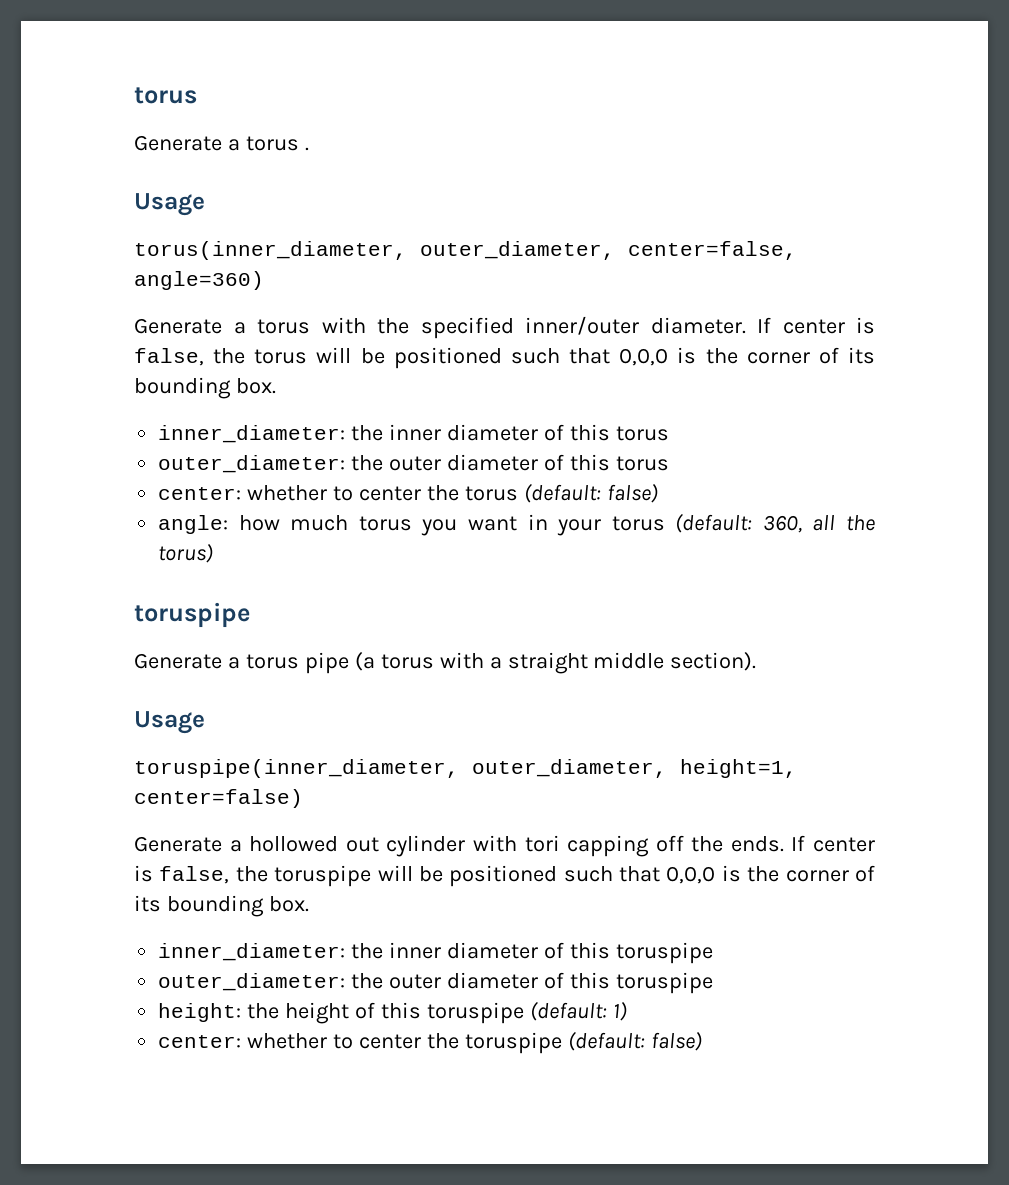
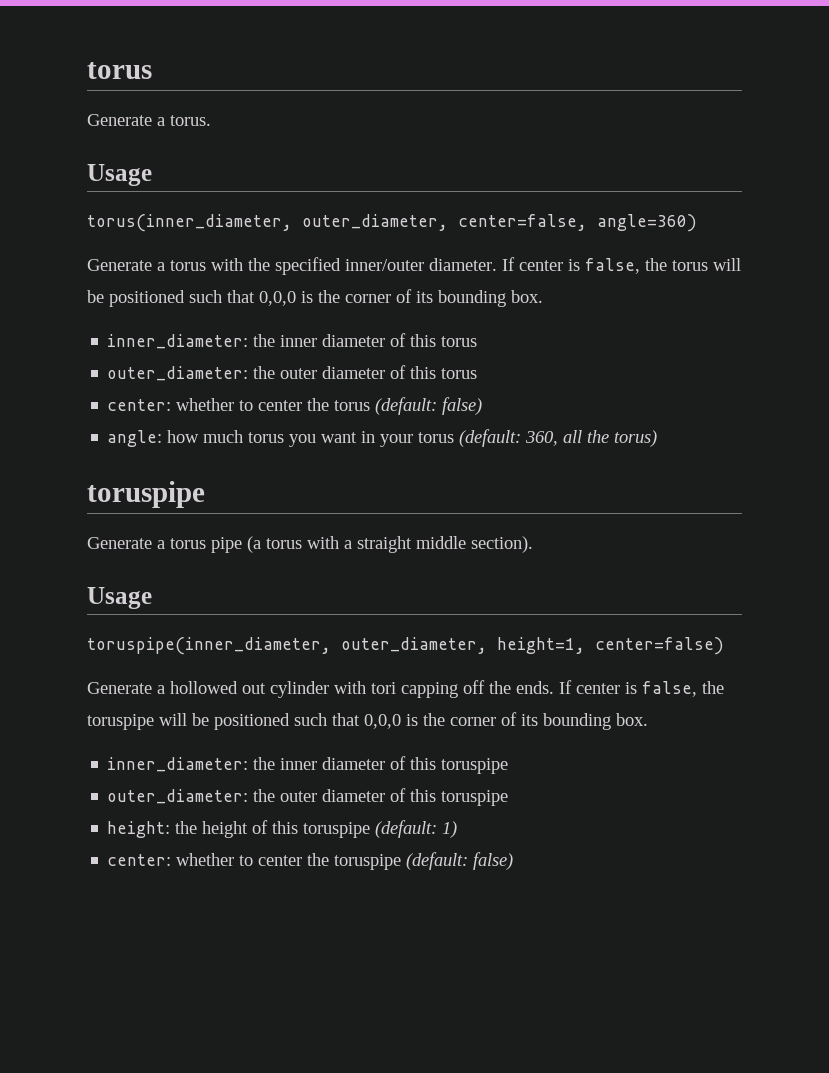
- Generate a torus .
+ Generate a torus.

